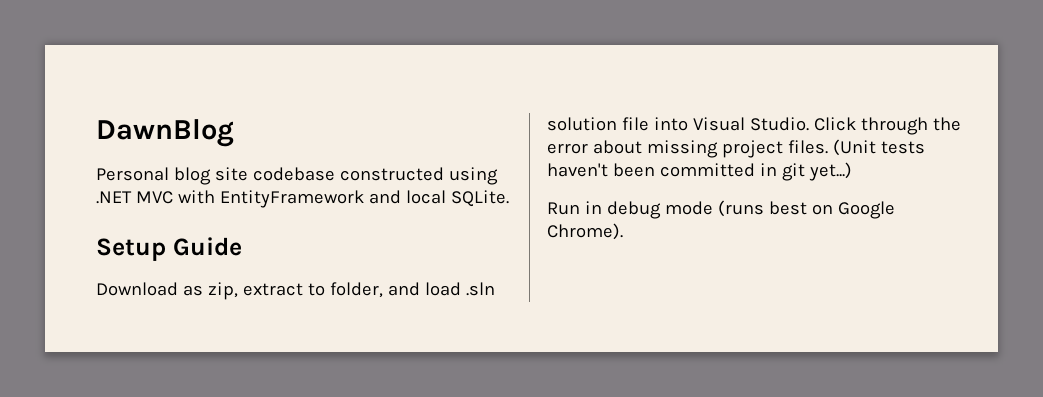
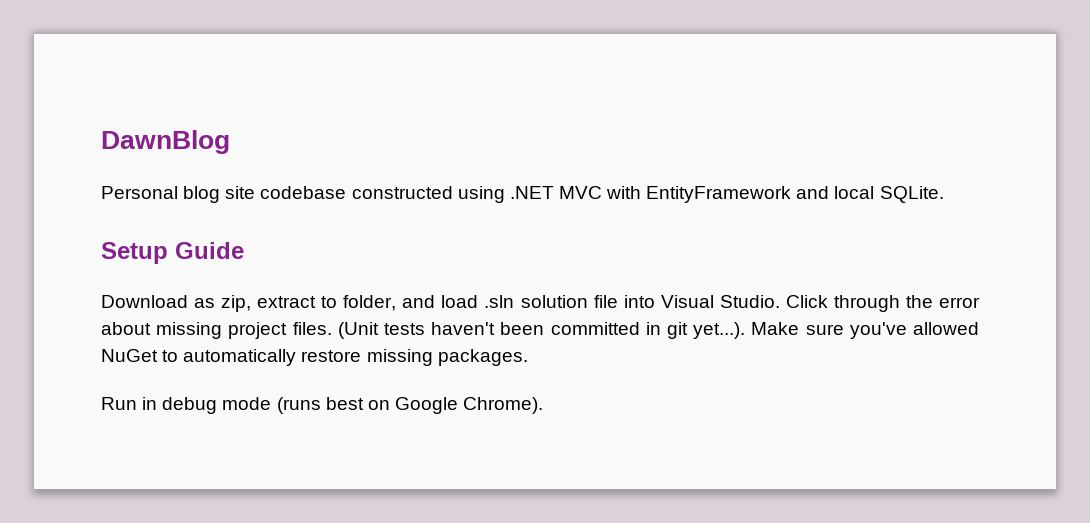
- (Unit tests haven't been committed in git yet...)
+ (Unit tests haven't been committed in git yet...). Make sure you've allowed NuGet to automatically restore missing packages.

